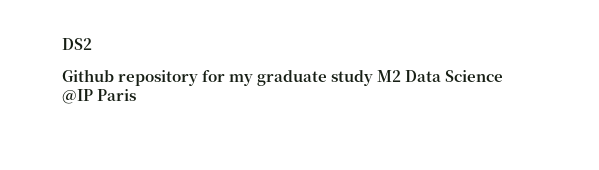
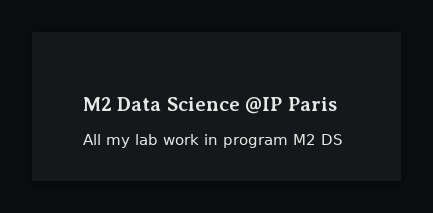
- DS2
- Github repository for my graduate study M2 Data Science @IP Paris
+ M2 Data Science @IP Paris
+ All my lab work in program M2 DS

